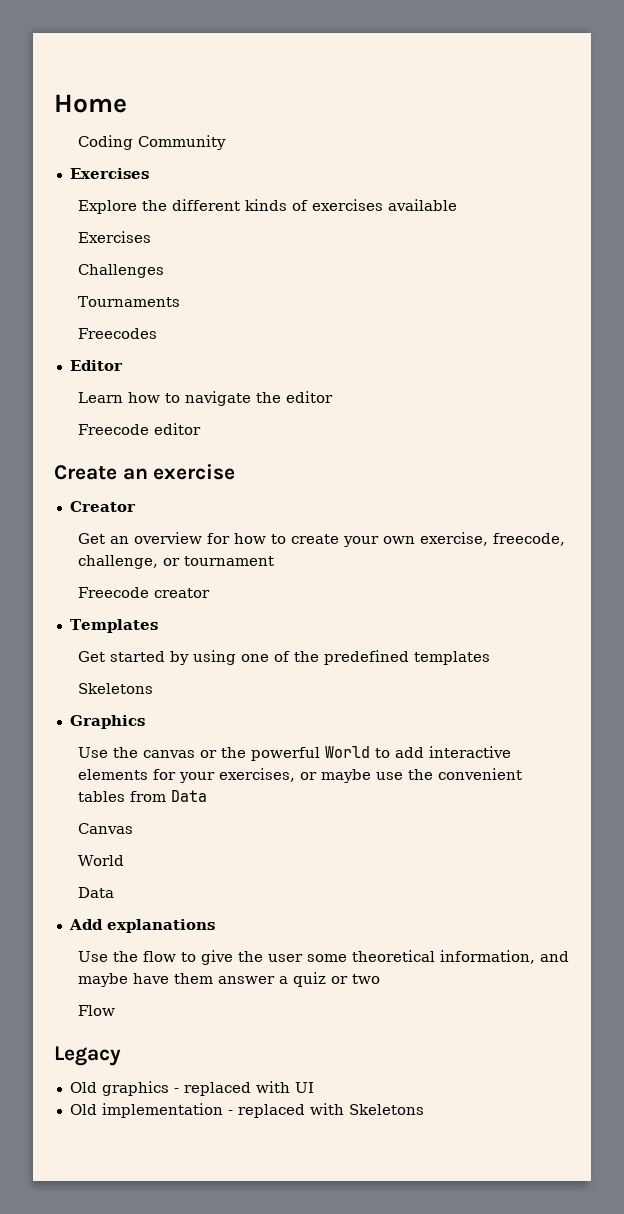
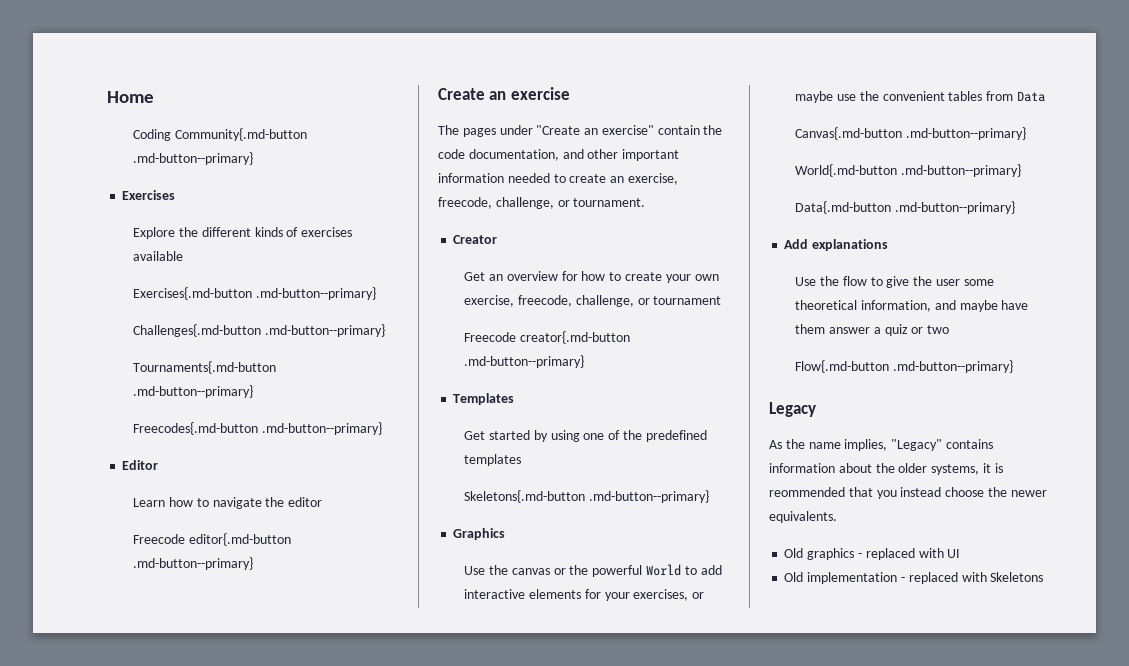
- Coding Community
+ Coding Community{.md-button .md-button--primary}
  Explore the different kinds of exercises available
- Exercises
- Challenges
- Tournaments
- Freecodes
+ Exercises{.md-button .md-button--primary}
+ Challenges{.md-button .md-button--primary}
+ Tournaments{.md-button .md-button--primary}
+ Freecodes{.md-button .md-button--primary}
- Freecode editor
+ Freecode editor{.md-button .md-button--primary}
+ The pages under "Create an exercise" contain the code documentation, and other important information needed to create an exercise, freecode, challenge, or tournament.
- Freecode creator
+ Freecode creator{.md-button .md-button--primary}
  Get started by using one of the predefined templates
- Skeletons
+ Skeletons{.md-button .md-button--primary}
- Canvas
- World
- Data
+ Canvas{.md-button .md-button--primary}
+ World{.md-button .md-button--primary}
+ Data{.md-button .md-button--primary}
- Flow
+ Flow{.md-button .md-button--primary}
+ As the name implies, "Legacy" contains information about the older systems, it is reommended that you instead choose the newer equivalents.

